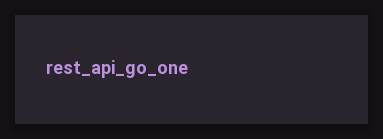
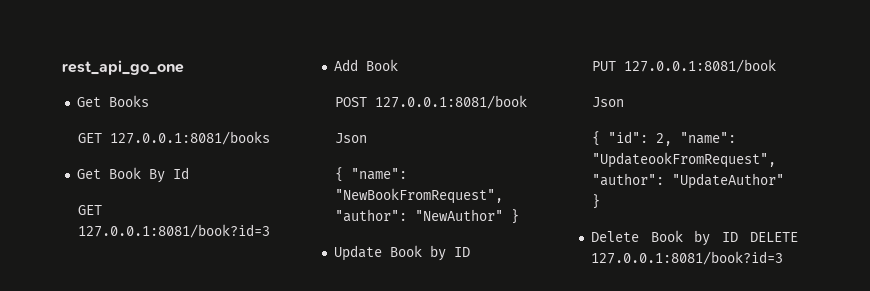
+ Get Books
+ GET 127.0.0.1:8081/books
+ Get Book By Id
+ GET 127.0.0.1:8081/book?id=3
+ Add Book
+ POST 127.0.0.1:8081/book
+ Json
+ { "name": "NewBookFromRequest", "author": "NewAuthor" }
+ Update Book by ID
+ PUT 127.0.0.1:8081/book
+ Json
+ { "id": 2, "name": "UpdateookFromRequest", "author": "UpdateAuthor" }
+ Delete Book by ID DELETE 127.0.0.1:8081/book?id=3

